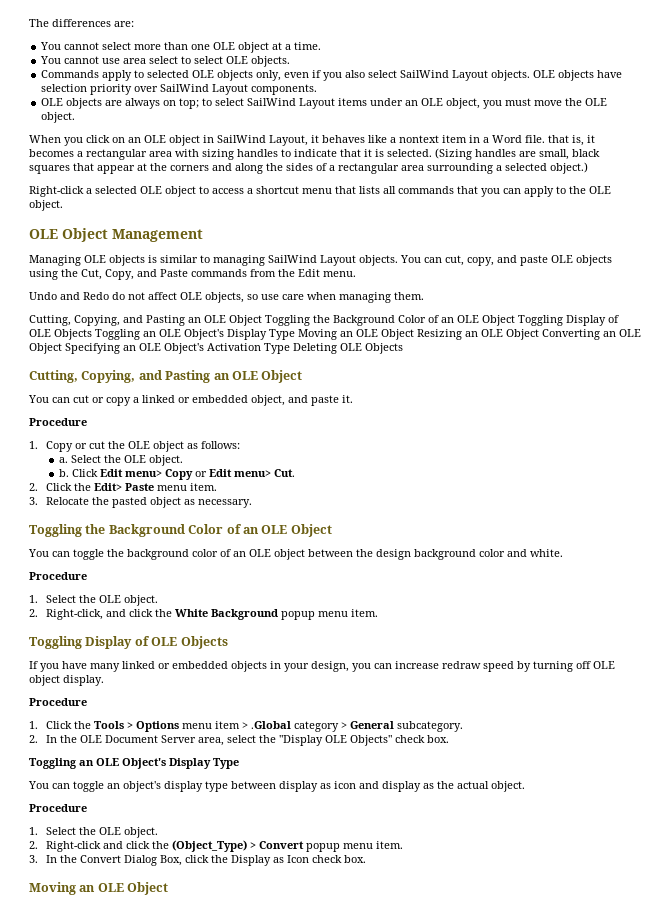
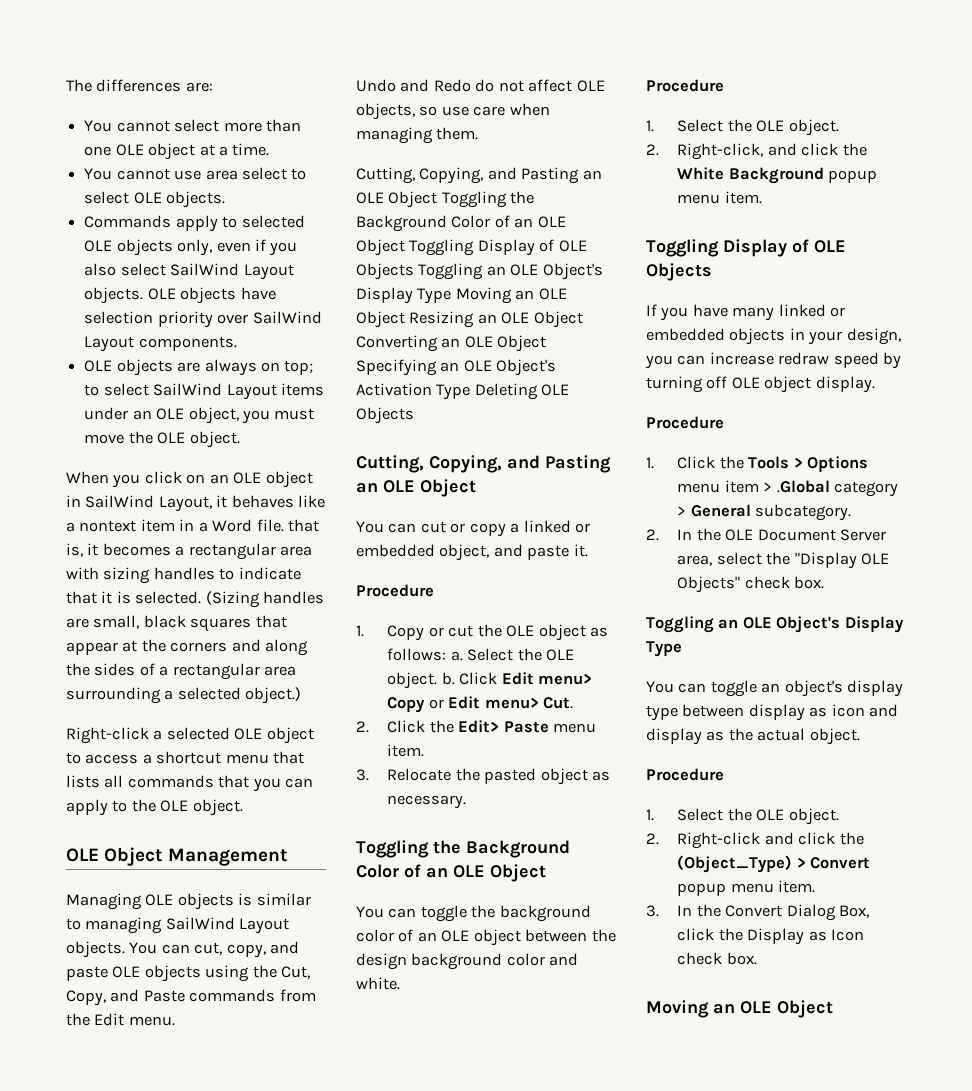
- 1. Copy or cut the OLE object as follows:
- a. Select the OLE object.
- b.
+ 1. Copy or cut the OLE object as follows: a. Select the OLE object. b.

